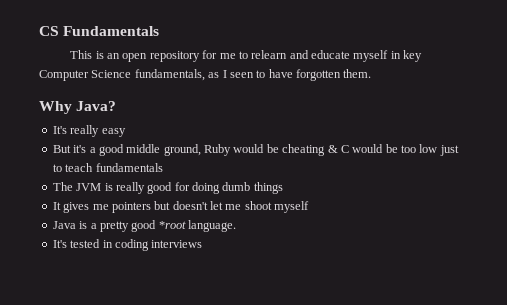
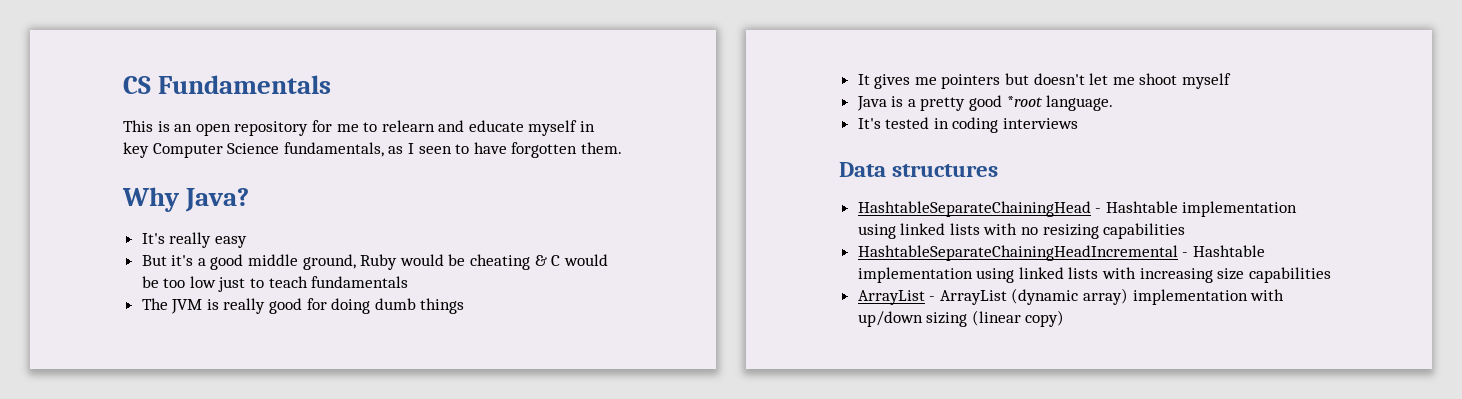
+ Data structures
+ HashtableSeparateChainingHead - Hashtable implementation using linked lists with no resizing capabilities
+ HashtableSeparateChainingHeadIncremental - Hashtable implementation using linked lists with increasing size capabilities
+ ArrayList - ArrayList (dynamic array) implementation with up/down sizing (linear copy)

